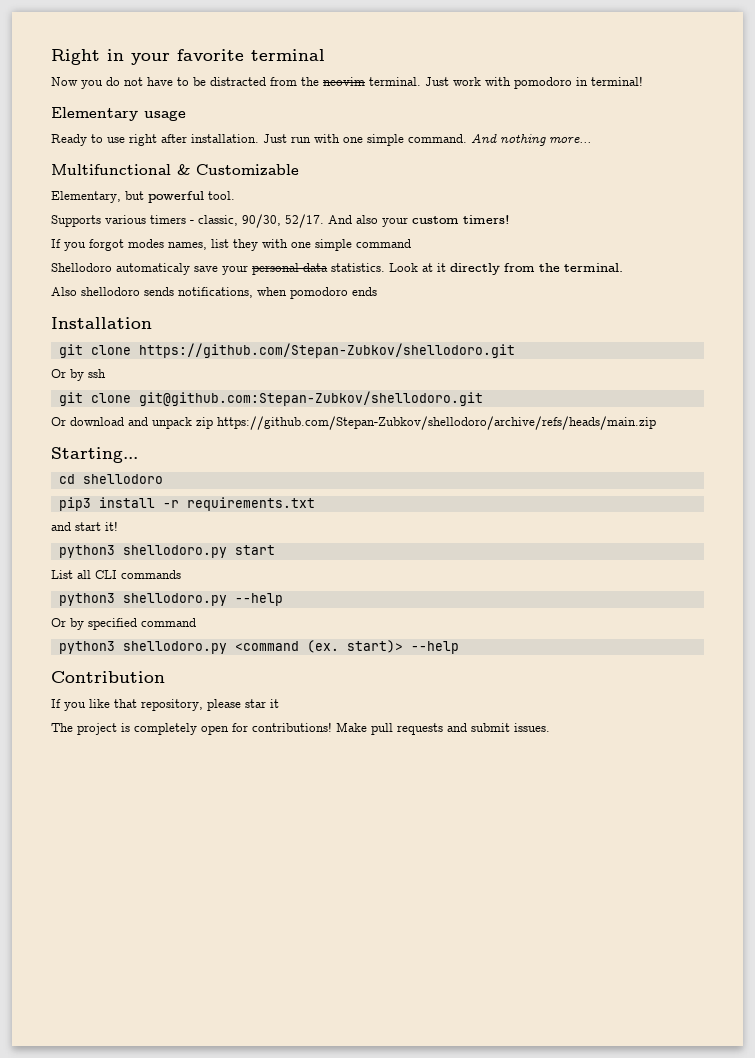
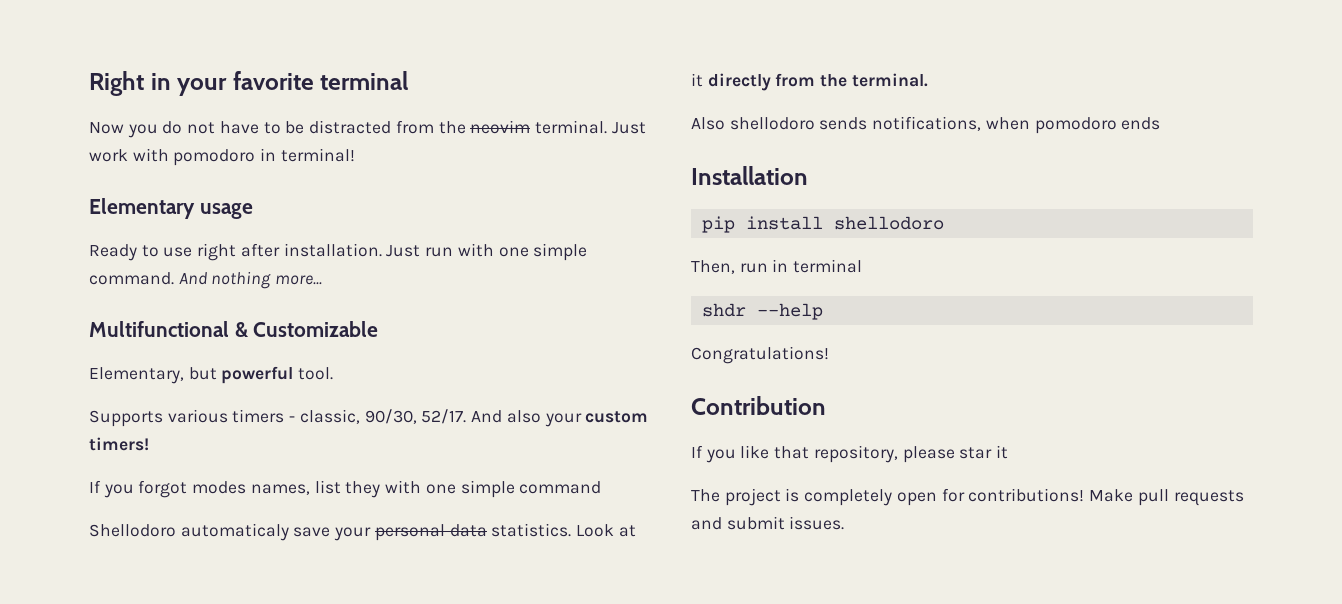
- git clone https://github.com/Stepan-Zubkov/shellodoro.git
- Or by ssh
- git clone git@github.com:Stepan-Zubkov/shellodoro.git
- Or download and unpack zip https://github.com/Stepan-Zubkov/shellodoro/archive/refs/heads/main.zip
- Starting...
- cd shellodoro
- pip3 install -r requirements.txt
- and start it!
- python3 shellodoro.py start
- List all CLI commands
- python3 shellodoro.py --help
- Or by specified command
- python3 shellodoro.py <command (ex. start)> --help
+ pip install shellodoro
+ Then, run in terminal
+ shdr --help
+ Congratulations!

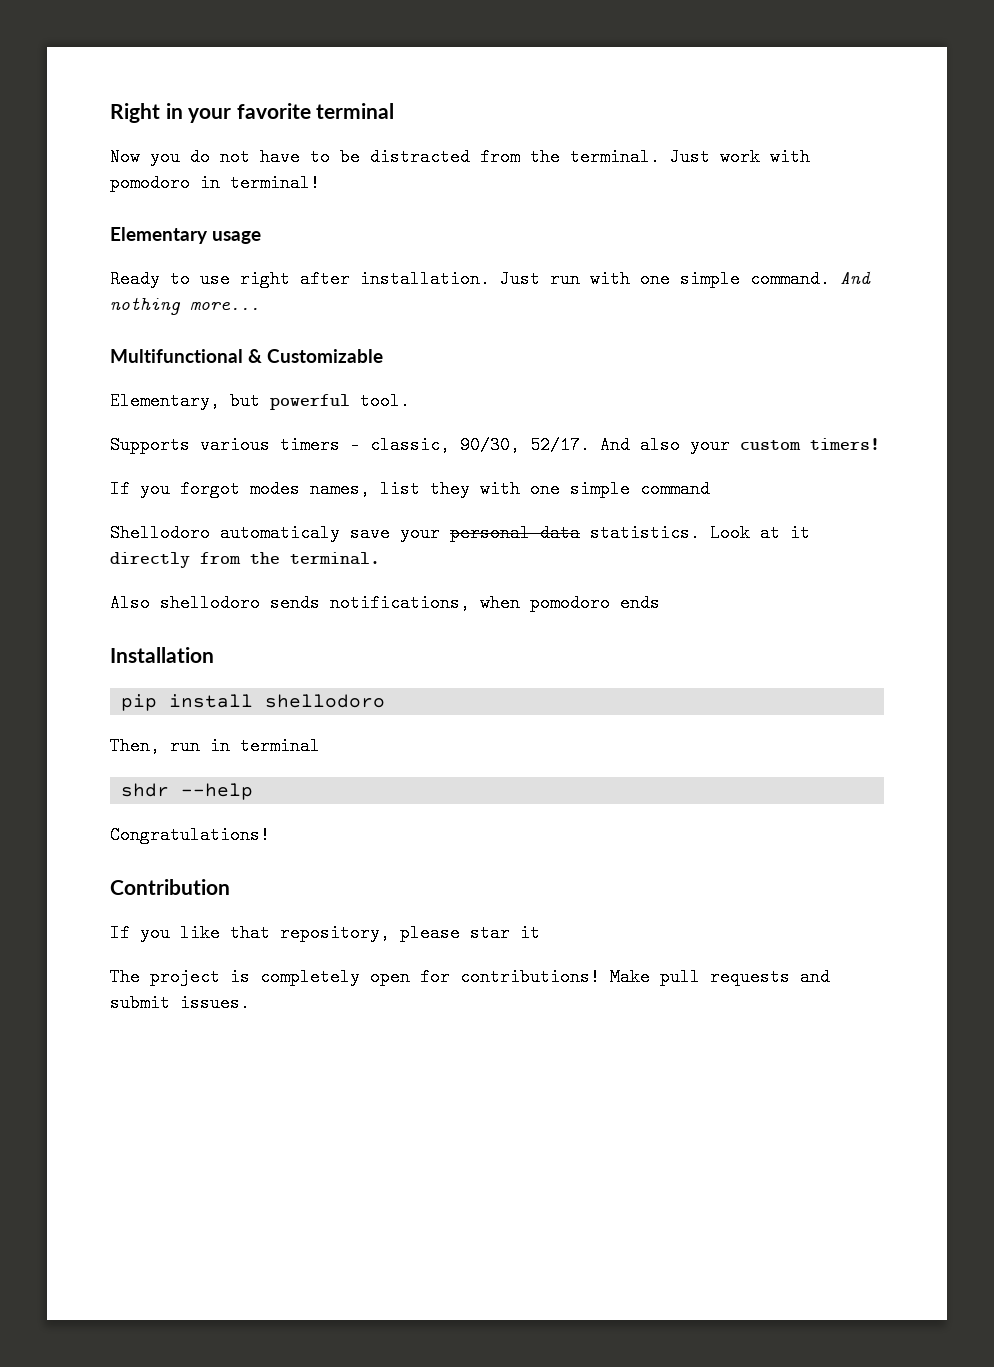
- Now you do not have to be distracted from the neovim terminal.
+ Now you do not have to be distracted from the terminal.

